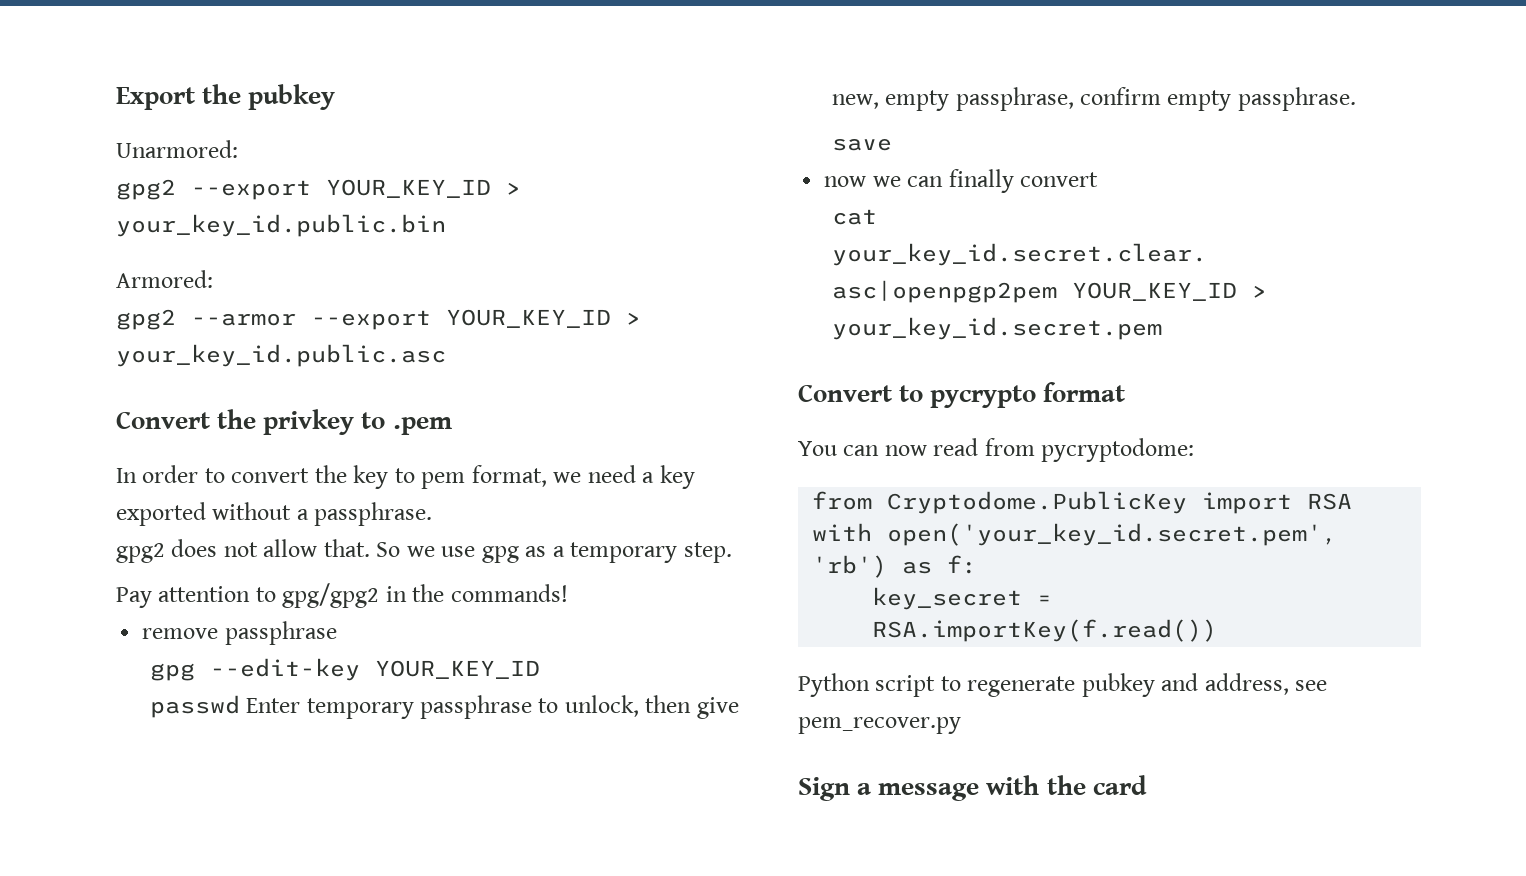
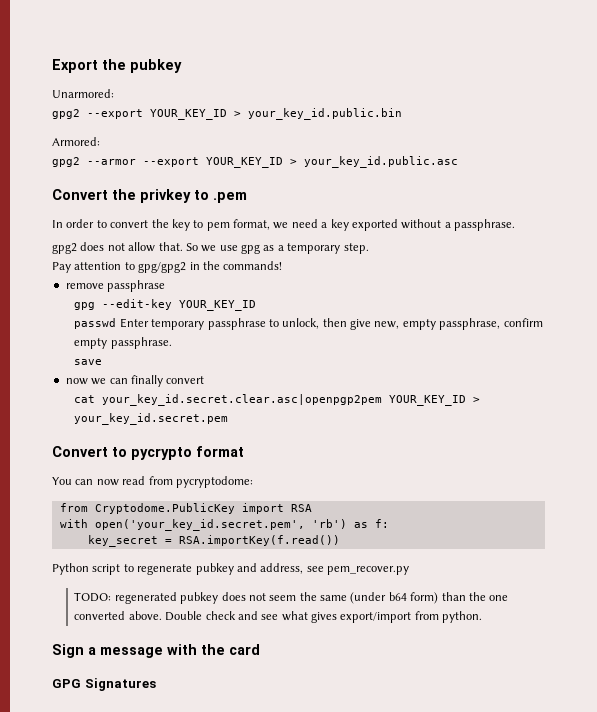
+ TODO: regenerated pubkey does not seem the same (under b64 form) than the one converted above. Double check and see what gives export/import from python.
+ GPG Signatures

